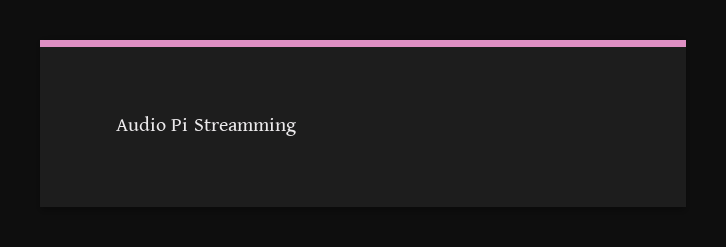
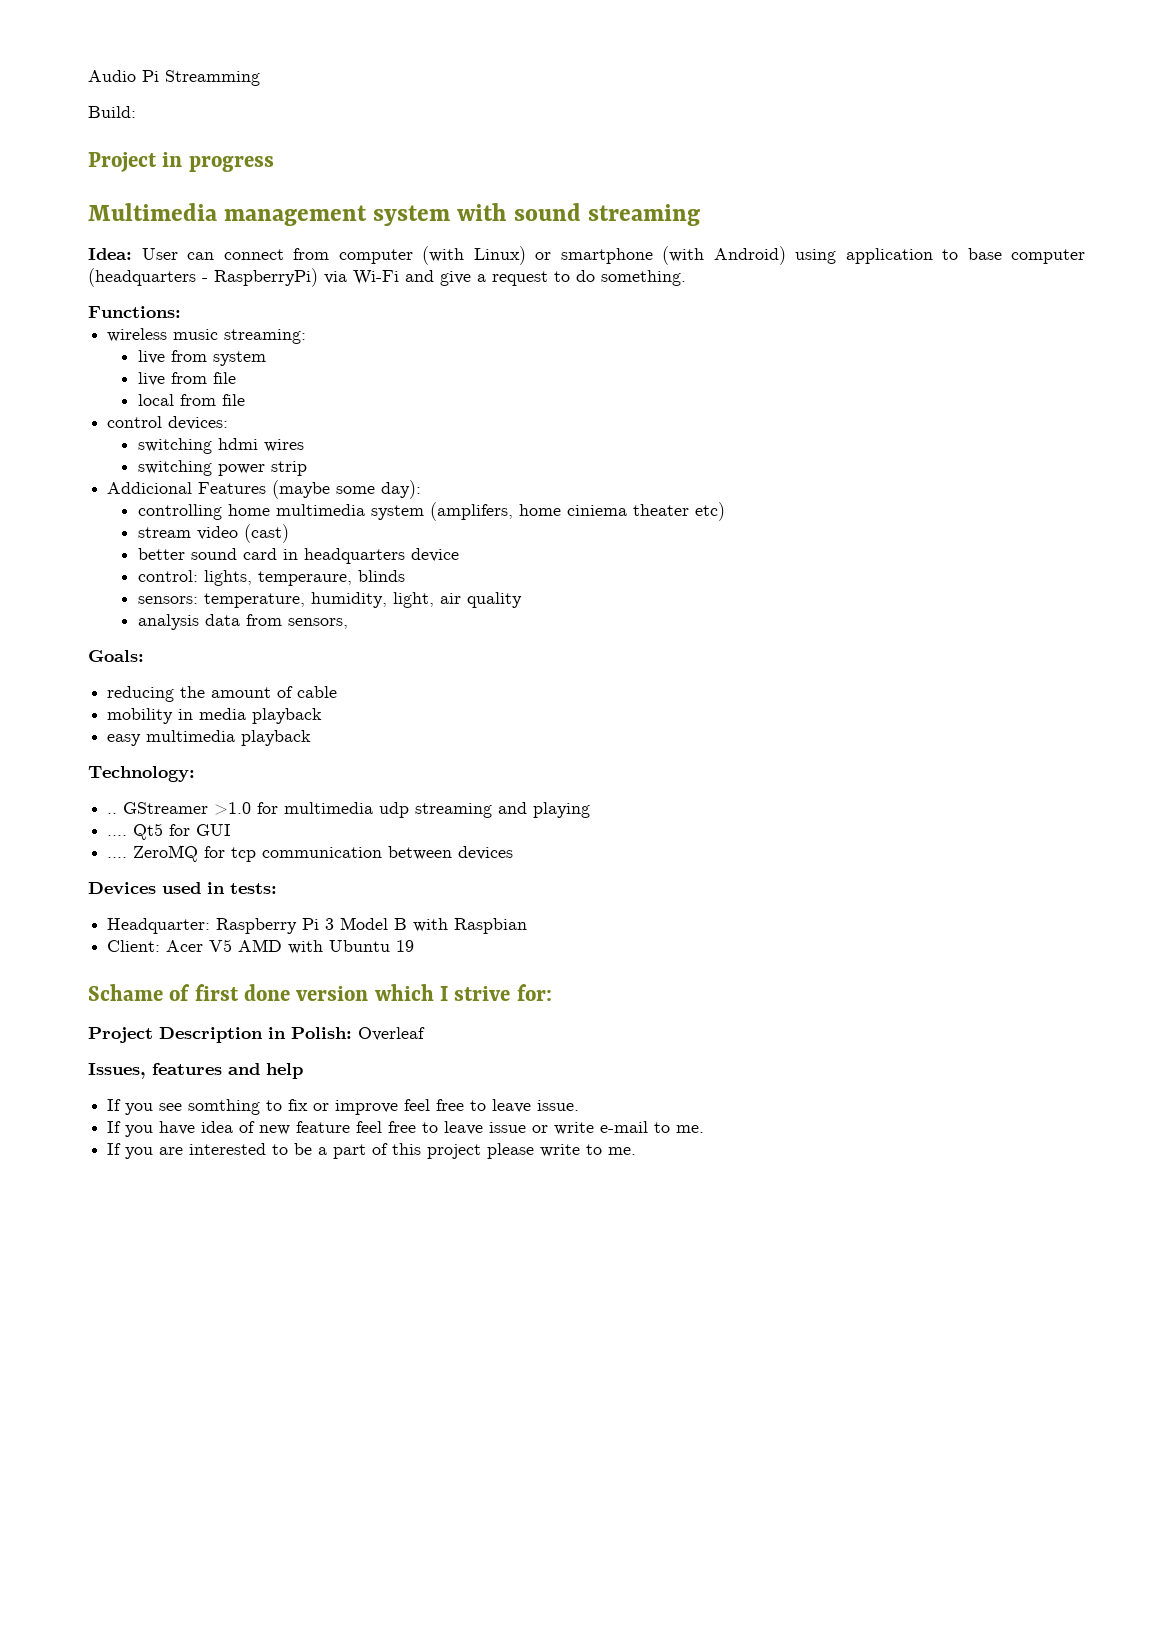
+ Build:
+ Project in progress
+ Multimedia management system with sound streaming
+ Idea: User can connect from computer (with Linux) or smartphone (with Android) using application to base computer (headquarters - RaspberryPi) via Wi-Fi and give a request to do something.
+ Functions:
+ wireless music streaming:
+ live from system
+ live from file
+ local from file
+ control devices:
+ switching hdmi wires
+ switching power strip
+ Addicional Features (maybe some day):
+ controlling home multimedia system (amplifers, home ciniema theater etc)
+ stream video (cast)
+ better sound card in headquarters device
+ control: lights, temperaure, blinds
+ sensors: temperature, humidity, light, air quality
+ analysis data from sensors,
+ Goals:
+ reducing the amount of cable
+ mobility in media playback
+ easy multimedia playback
+ Technology:
+ .. GStreamer >1.0 for multimedia udp streaming and playing
+ .... Qt5 for GUI
+ .... ZeroMQ for tcp communication between devices
+ Devices used in tests:
+ Headquarter: Raspberry Pi 3 Model B with Raspbian
+ Client: Acer V5 AMD with Ubuntu 19
+ Schame of first done version which I strive for:
+ Project Description in Polish: Overleaf
+ Issues, features and help
+ If you see somthing to fix or improve feel free to leave issue.
+ If you have idea of new feature feel free to leave issue or write e-mail to me.
+ If you are interested to be a part of this project please write to me.

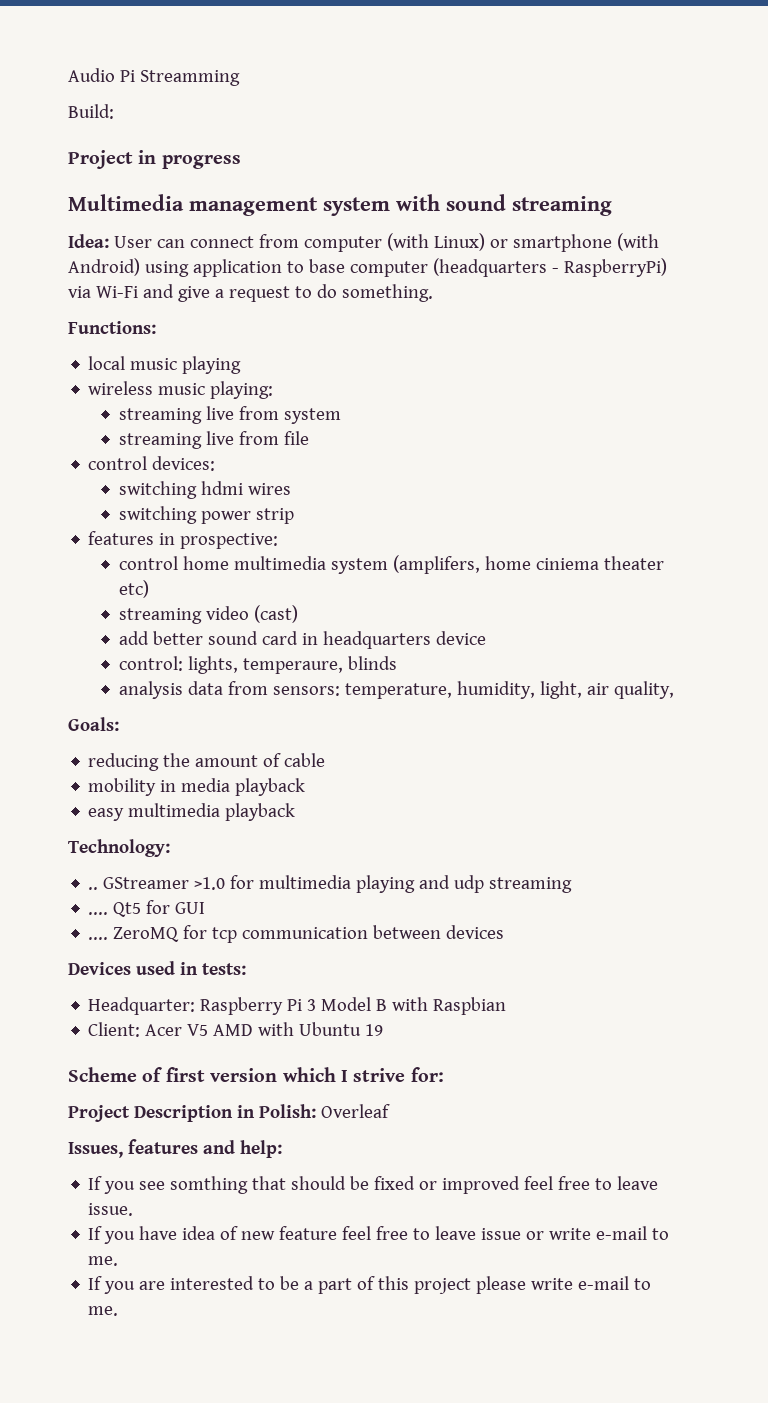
+ local music playing
- wireless music streaming:
- live from system
+ wireless music playing:
+ streaming live from system
- live from file
+ streaming live from file
- local from file
- Addicional Features (maybe some day):
- controlling home multimedia system (amplifers, home ciniema theater etc)
+ features in prospective:
+ control home multimedia system (amplifers, home ciniema theater etc)
- stream video (cast)
+ streaming video (cast)
- better sound card in headquarters device
+ add better sound card in headquarters device
- sensors: temperature, humidity, light, air quality
- analysis data from sensors,
+ analysis data from sensors: temperature, humidity, light, air quality,
- GStreamer >1.0 for multimedia udp streaming and playing
+ GStreamer >1.0 for multimedia playing and udp streaming
- Schame of first done version which I strive for:
+ Scheme of first version which I strive for:
- Issues, features and help
+ Issues, features and help:
- If you see somthing to fix or improve feel free to leave issue.
+ If you see somthing that should be fixed or improved feel free to leave issue.
- If you are interested to be a part of this project please write to me.
+ If you are interested to be a part of this project please write e-mail to me.

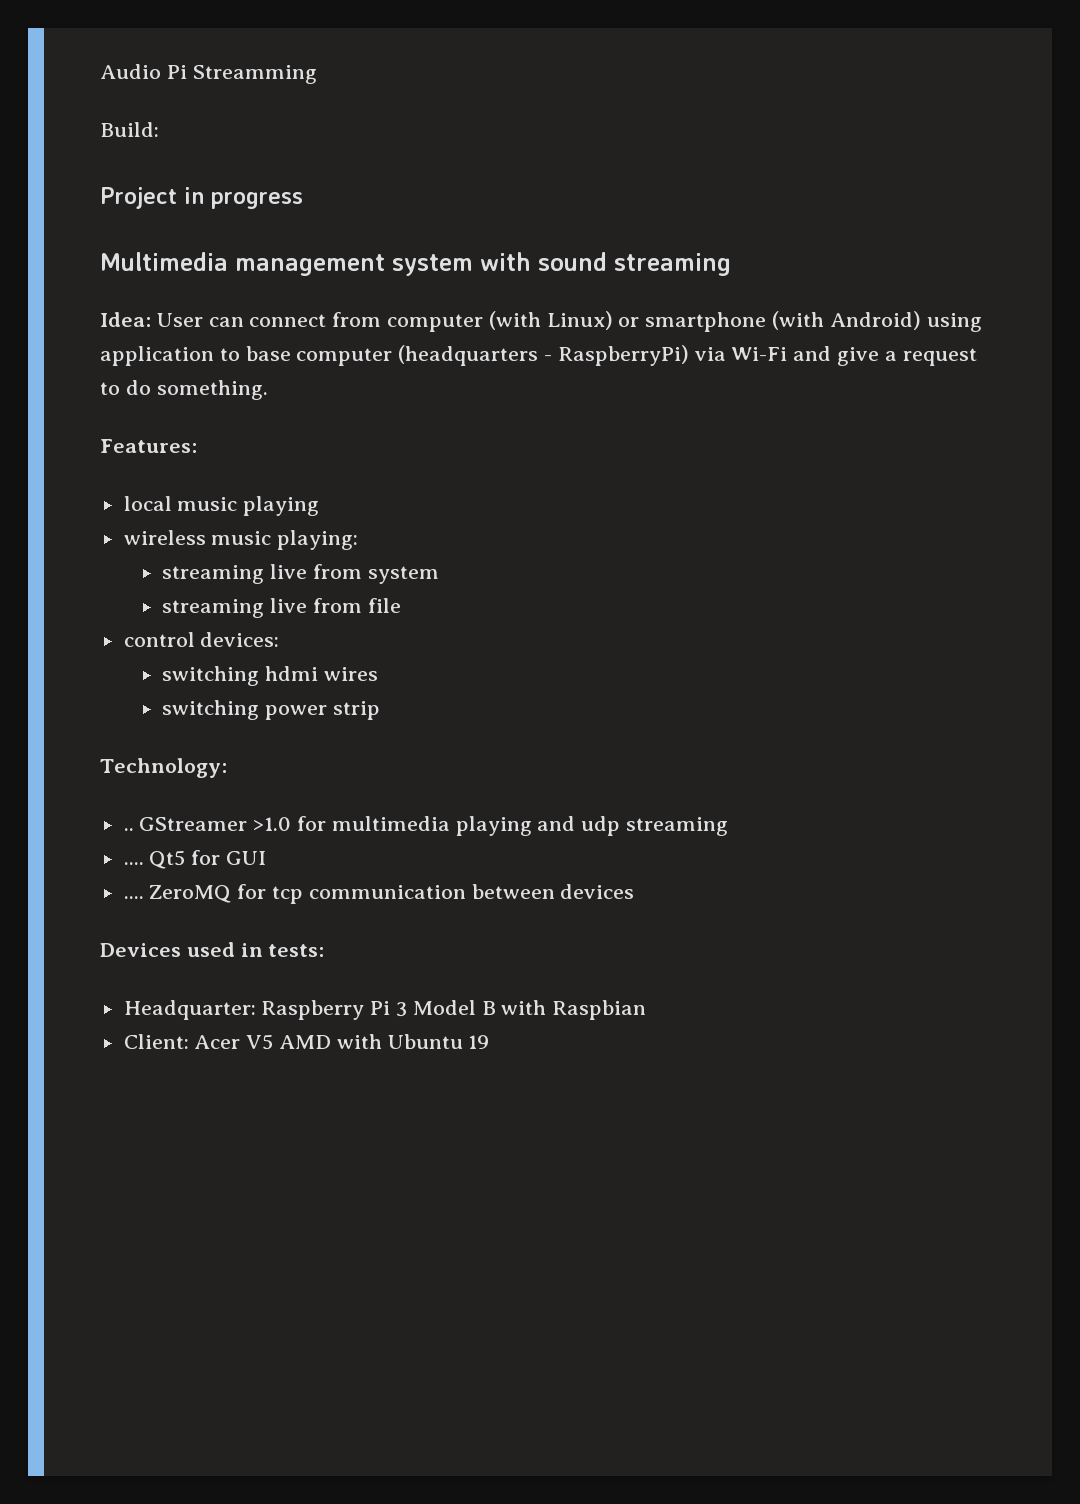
- Functions:
+ Features:
- features in prospective:
- control home multimedia system (amplifers, home ciniema theater etc)
- streaming video (cast)
- add better sound card in headquarters device
- control: lights, temperaure, blinds
- analysis data from sensors: temperature, humidity, light, air quality,
- Goals:
- reducing the amount of cable
- mobility in media playback
- easy multimedia playback
- Scheme of first version which I strive for:
- Project Description in Polish: Overleaf
- Issues, features and help:
- If you see somthing that should be fixed or improved feel free to leave issue.
- If you have idea of new feature feel free to leave issue or write e-mail to me.
- If you are interested to be a part of this project please write e-mail to me.

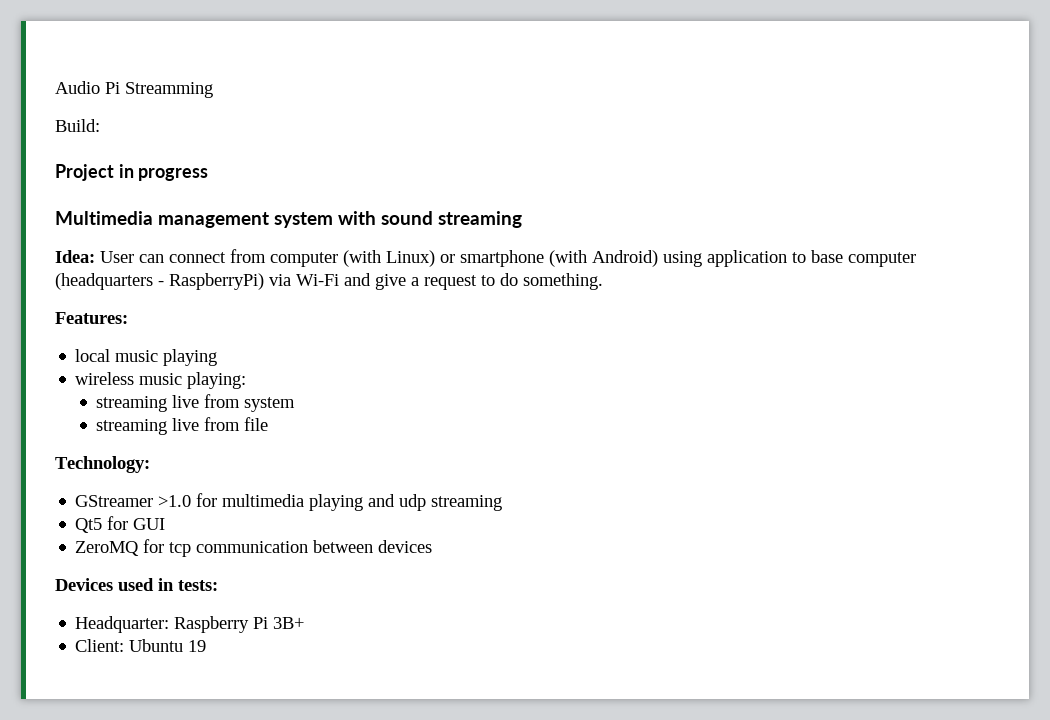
- control devices:
- switching hdmi wires
- switching power strip
- .. GStreamer >1.0 for multimedia playing and udp streaming
- .... Qt5 for GUI
- .... ZeroMQ for tcp communication between devices
+ GStreamer >1.0 for multimedia playing and udp streaming
+ Qt5 for GUI
+ ZeroMQ for tcp communication between devices
- Headquarter: Raspberry Pi 3 Model B with Raspbian
- Client: Acer V5 AMD with Ubuntu 19
+ Headquarter: Raspberry Pi 3B+
+ Client: Ubuntu 19

